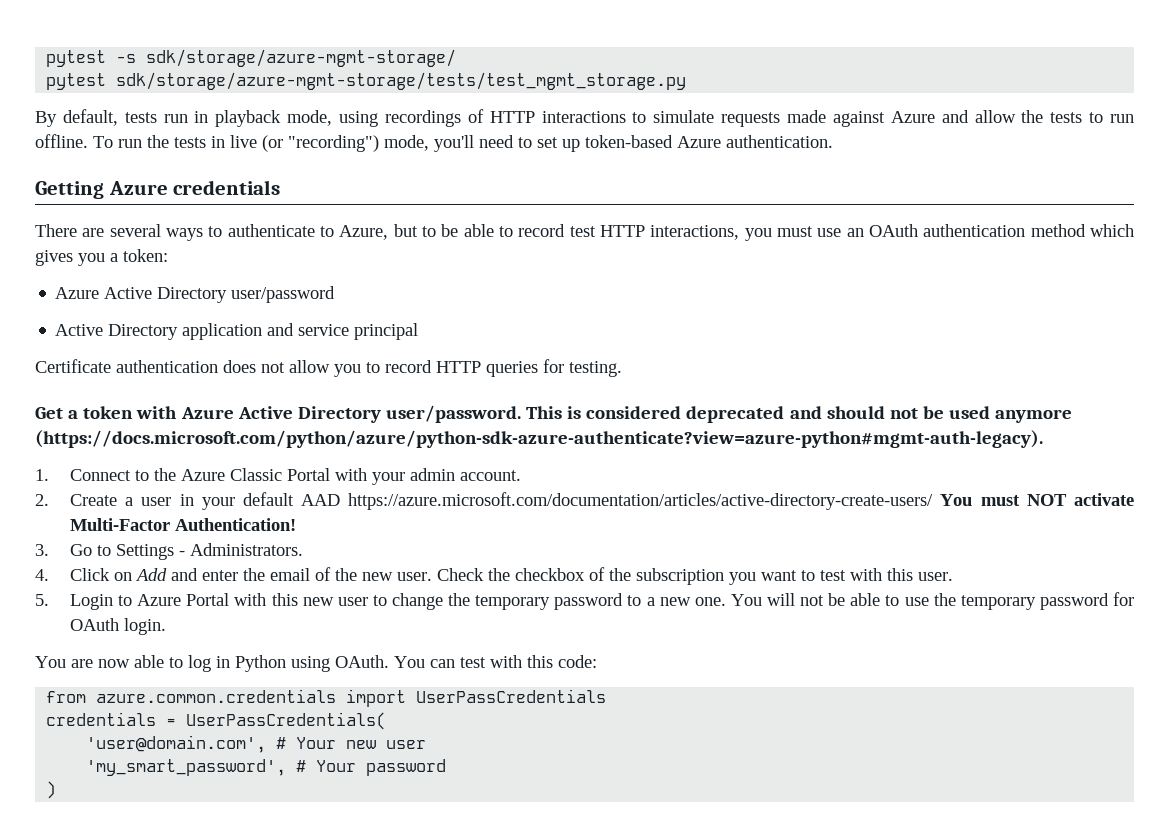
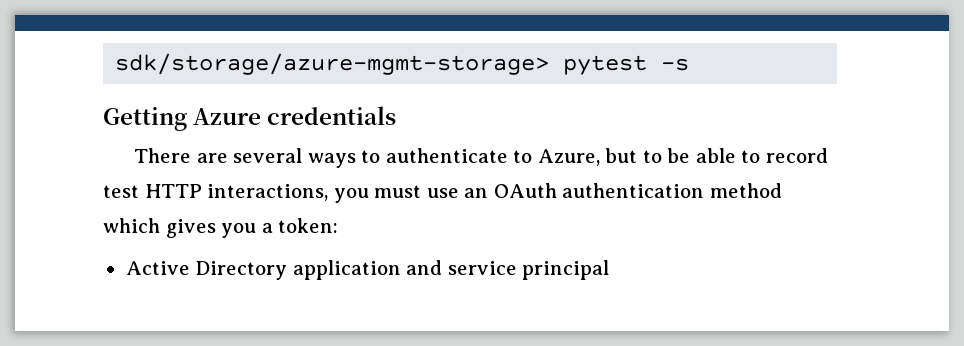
- pytest -s sdk/storage/azure-mgmt-storage/
- pytest sdk/storage/azure-mgmt-storage/tests/test_mgmt_storage.py
- By default, tests run in playback mode, using recordings of HTTP interactions to simulate requests made against Azure and allow the tests to run offline. To run the tests in live (or "recording") mode, you'll need to set up token-based Azure authentication.
+ sdk/storage/azure-mgmt-storage> pytest -s
- Azure Active Directory user/password
- Certificate authentication does not allow you to record HTTP queries for testing.
- Get a token with Azure Active Directory user/password. This is considered deprecated and should not be used anymore (https://docs.microsoft.com/python/azure/python-sdk-azure-authenticate?view=azure-python#mgmt-auth-legacy).
- 1. Connect to the Azure Classic Portal with your admin account.
- 2. Create a user in your default AAD https://azure.microsoft.com/documentation/articles/active-directory-create-users/ You must NOT activate Multi-Factor Authentication!
- 3. Go to Settings - Administrators.
- 4. Click on Add and enter the email of the new user. Check the checkbox of the subscription you want to test with this user.
- 5. Login to Azure Portal with this new user to change the temporary password to a new one. You will not be able to use the temporary password for OAuth login.
- You are now able to log in Python using OAuth. You can test with this code:
- from azure.common.credentials import UserPassCredentials
- credentials = UserPassCredentials(
- 'user@domain.com', # Your new user
- 'my_smart_password', # Your password
- )

